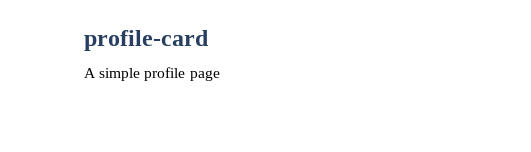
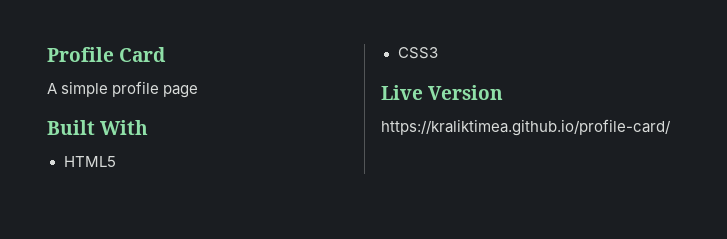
- profile-card
+ Profile Card
+ Built With
+ HTML5
+ CSS3
+ Live Version
+ https://kraliktimea.github.io/profile-card/

